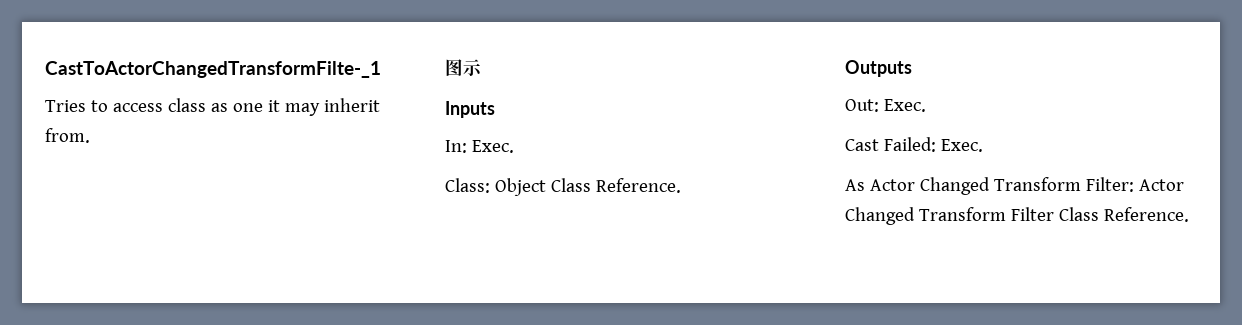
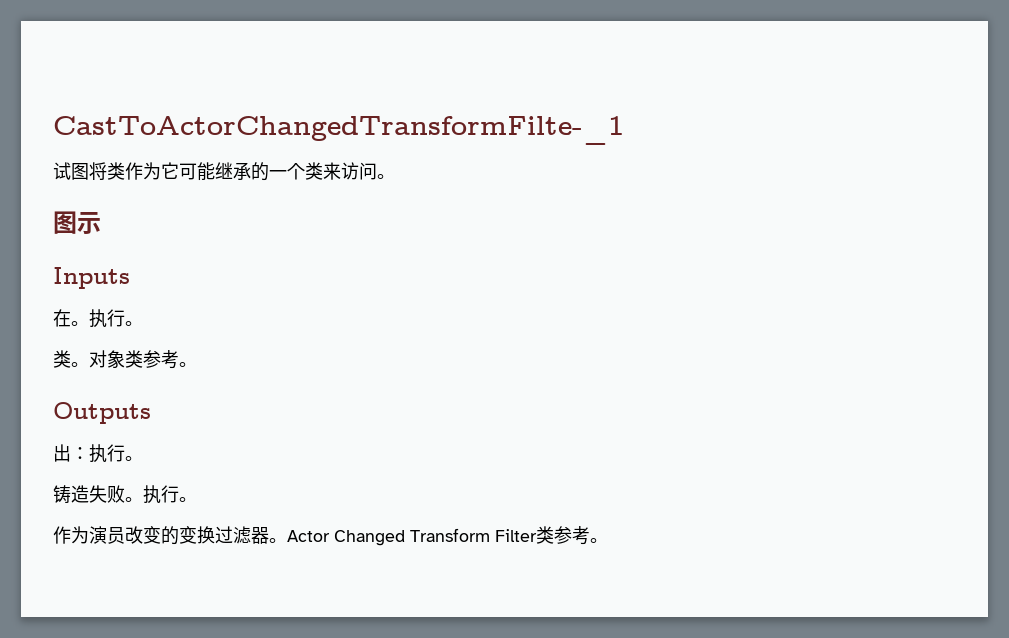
- Tries to access class as one it may inherit from.
+ 试图将类作为它可能继承的一个类来访问。
  图示
  Inputs
- In: Exec.
- Class: Object Class Reference.
+ 在。执行。
+ 类。对象类参考。
  Outputs
- Out: Exec.
- Cast Failed: Exec.
- As Actor Changed Transform Filter: Actor Changed Transform Filter Class Reference.
+ 出：执行。
+ 铸造失败。执行。
+ 作为演员改变的变换过滤器。Actor Changed Transform Filter类参考。

